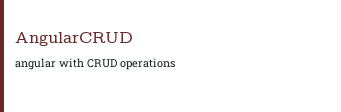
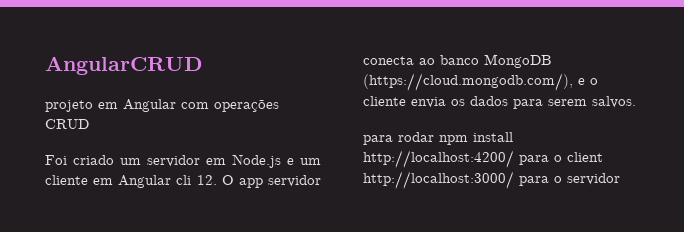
- angular with CRUD operations
+ projeto em Angular com operações CRUD
+ Foi criado um servidor em Node.js e um cliente em Angular cli 12. O app servidor conecta ao banco MongoDB (https://cloud.mongodb.com/), e o cliente envia os dados para serem salvos.
+ para rodar npm install http://localhost:4200/ para o client http://localhost:3000/ para o servidor

